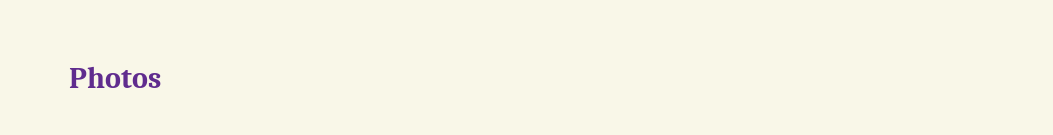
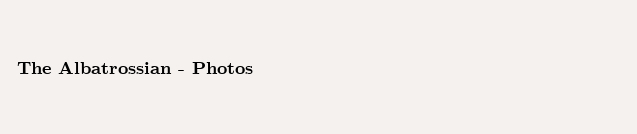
- Photos
+ The Albatrossian - Photos

